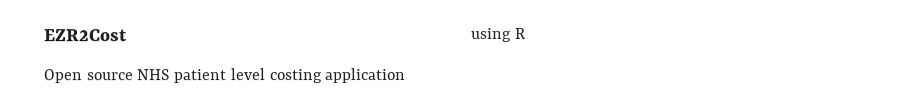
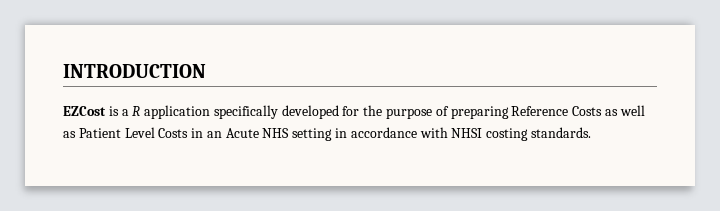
- EZR2Cost
- Open source NHS patient level costing application using R
+ INTRODUCTION
+ EZCost is a R application specifically developed for the purpose of preparing Reference Costs as well as Patient Level Costs in an Acute NHS setting in accordance with NHSI costing standards.

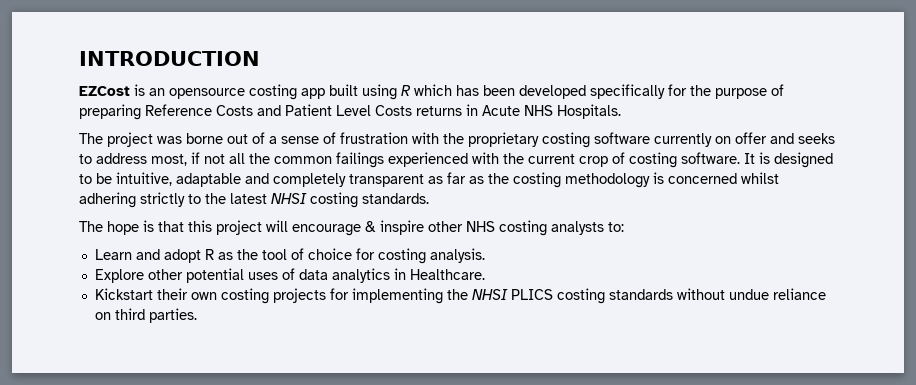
- EZCost is a R application specifically developed for the purpose of preparing Reference Costs as well as Patient Level Costs in an Acute NHS setting in accordance with NHSI costing standards.
+ EZCost is an opensource costing app built using R which has been developed specifically for the purpose of preparing Reference Costs and Patient Level Costs returns in Acute NHS Hospitals.
+ The project was borne out of a sense of frustration with the proprietary costing software currently on offer and seeks to address most, if not all the common failings experienced with the current crop of costing software. It is designed to be intuitive, adaptable and completely transparent as far as the costing methodology is concerned whilst adhering strictly to the latest NHSI costing standards.
+ The hope is that this project will encourage & inspire other NHS costing analysts to:
+ Learn and adopt R as the tool of choice for costing analysis.
+ Explore other potential uses of data analytics in Healthcare.
+ Kickstart their own costing projects for implementing the NHSI PLICS costing standards without undue reliance on third parties.

